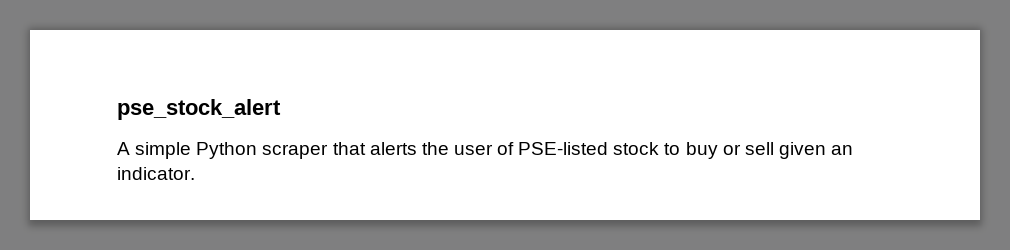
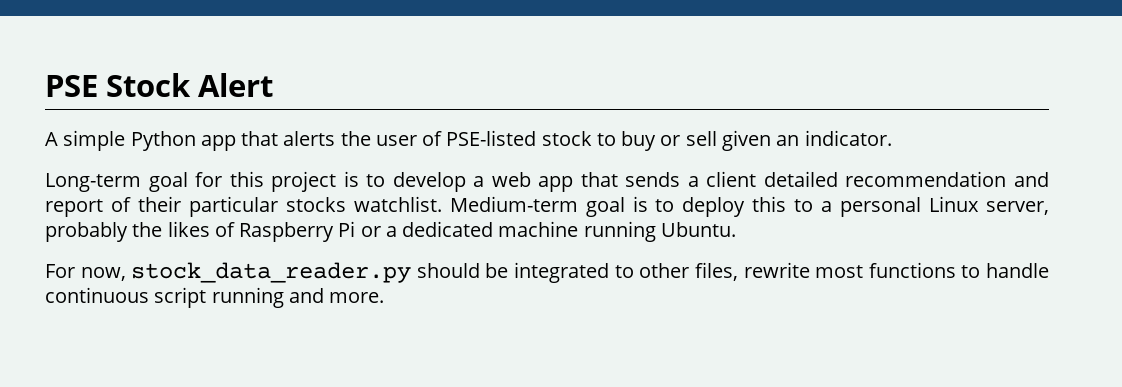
- pse_stock_alert
+ PSE Stock Alert
- A simple Python scraper that alerts the user of PSE-listed stock to buy or sell given an indicator.
+ A simple Python app that alerts the user of PSE-listed stock to buy or sell given an indicator.
+ Long-term goal for this project is to develop a web app that sends a client detailed recommendation and report of their particular stocks watchlist. Medium-term goal is to deploy this to a personal Linux server, probably the likes of Raspberry Pi or a dedicated machine running Ubuntu.
+ For now, stock_data_reader.py should be integrated to other files, rewrite most functions to handle continuous script running and more.

